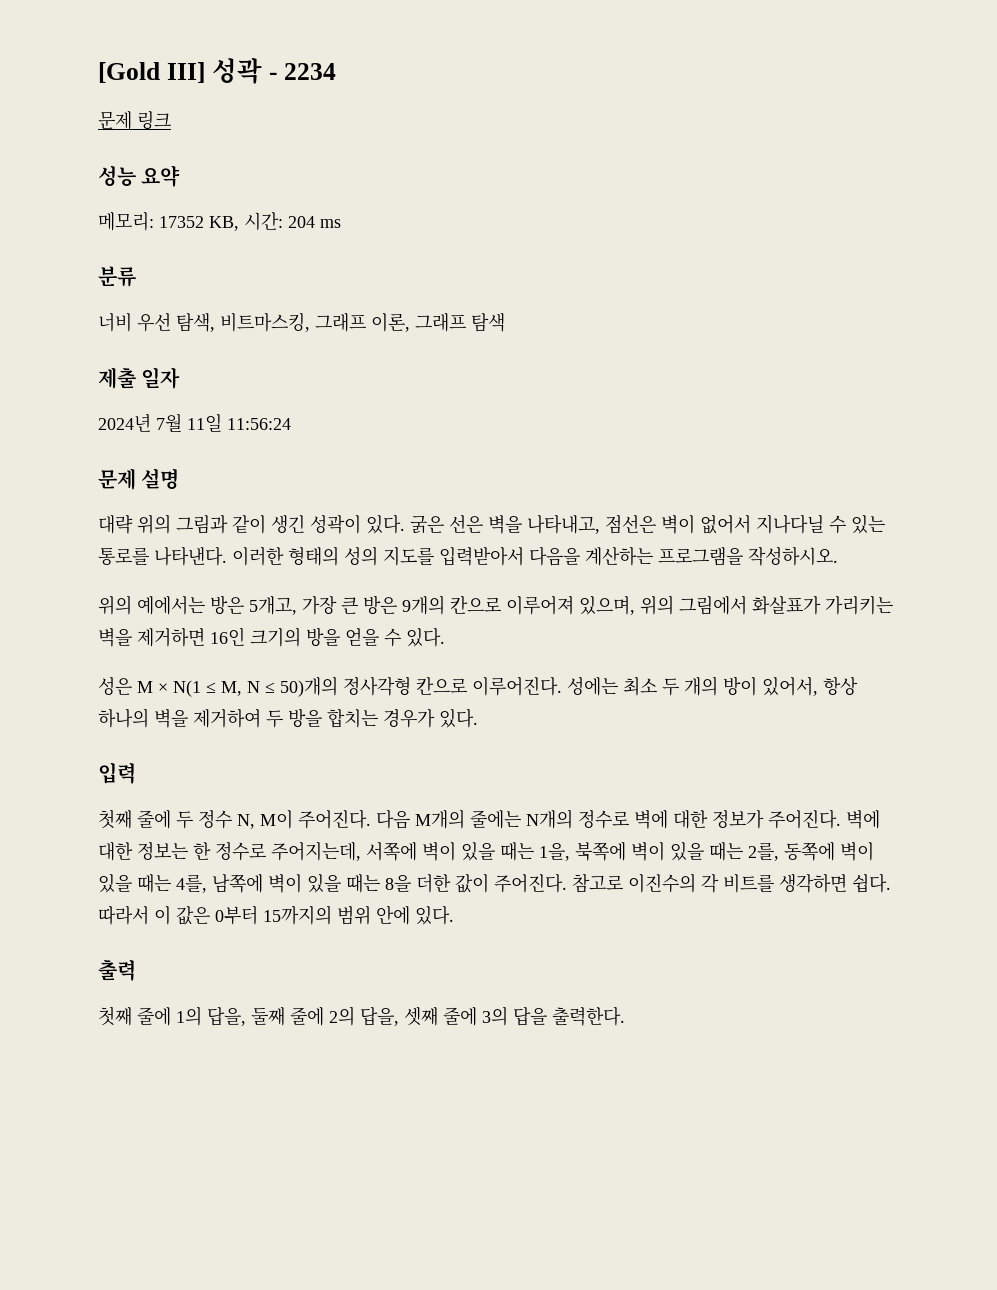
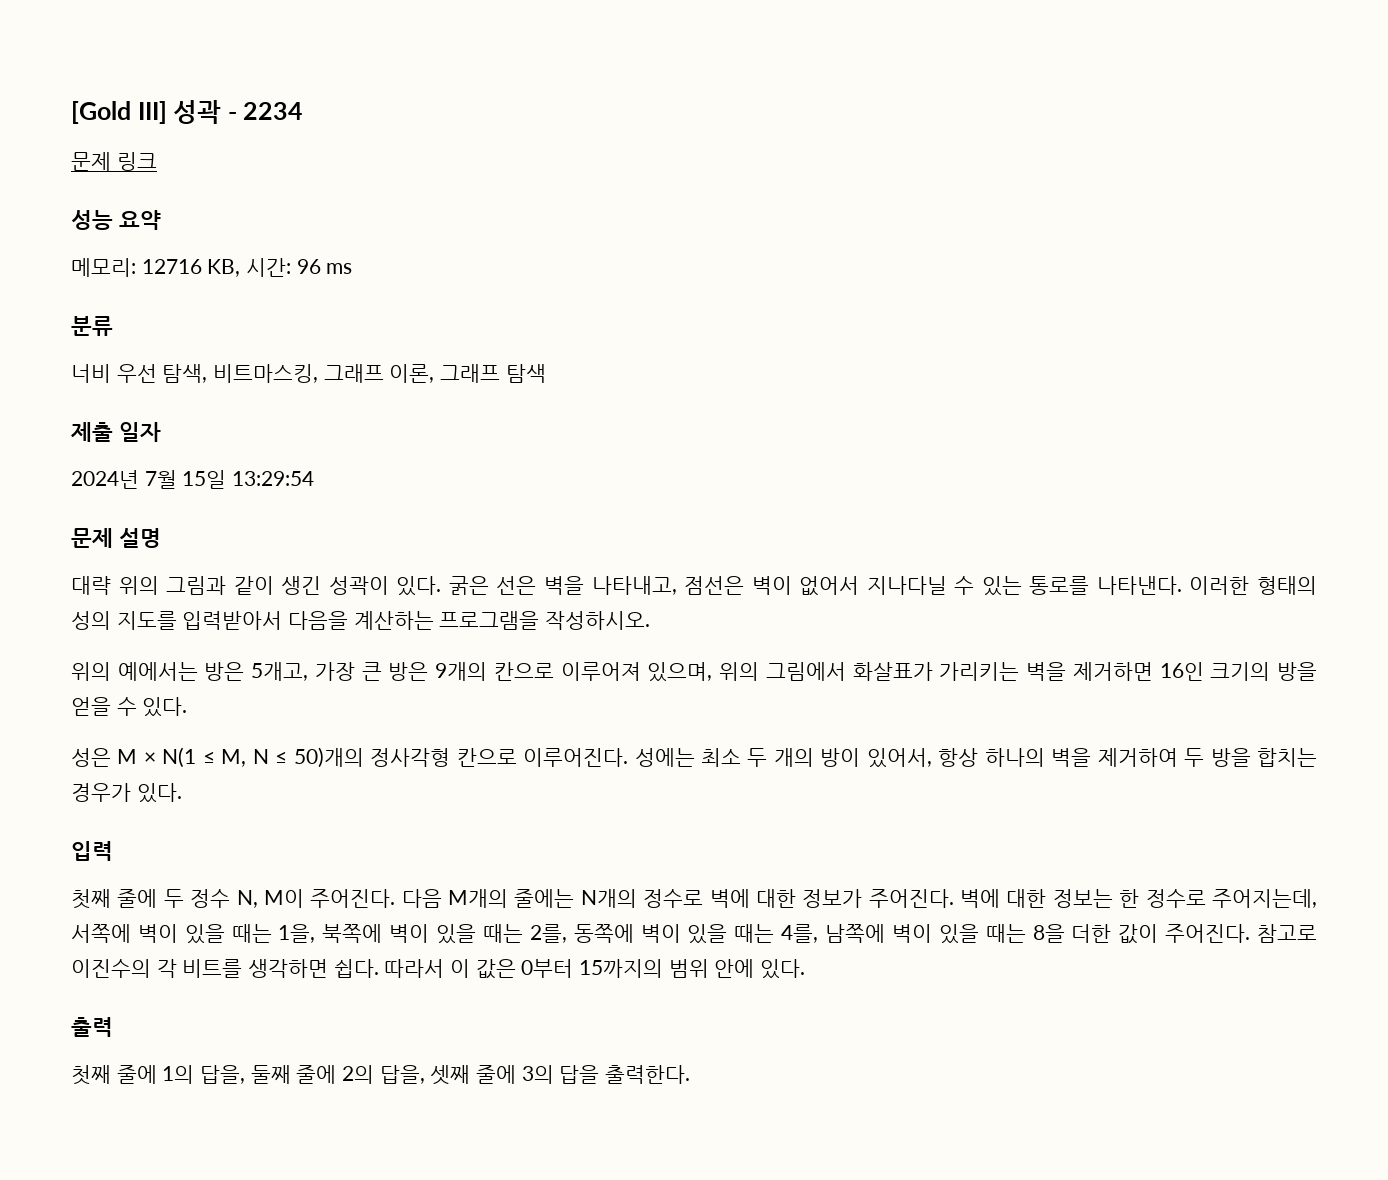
- 메모리: 17352 KB, 시간: 204 ms
+ 메모리: 12716 KB, 시간: 96 ms
- 2024년 7월 11일 11:56:24
+ 2024년 7월 15일 13:29:54

